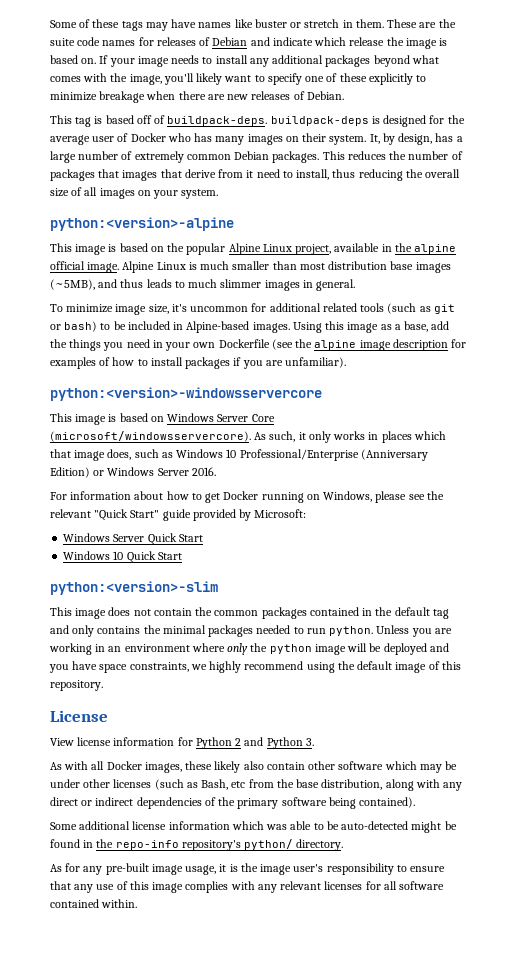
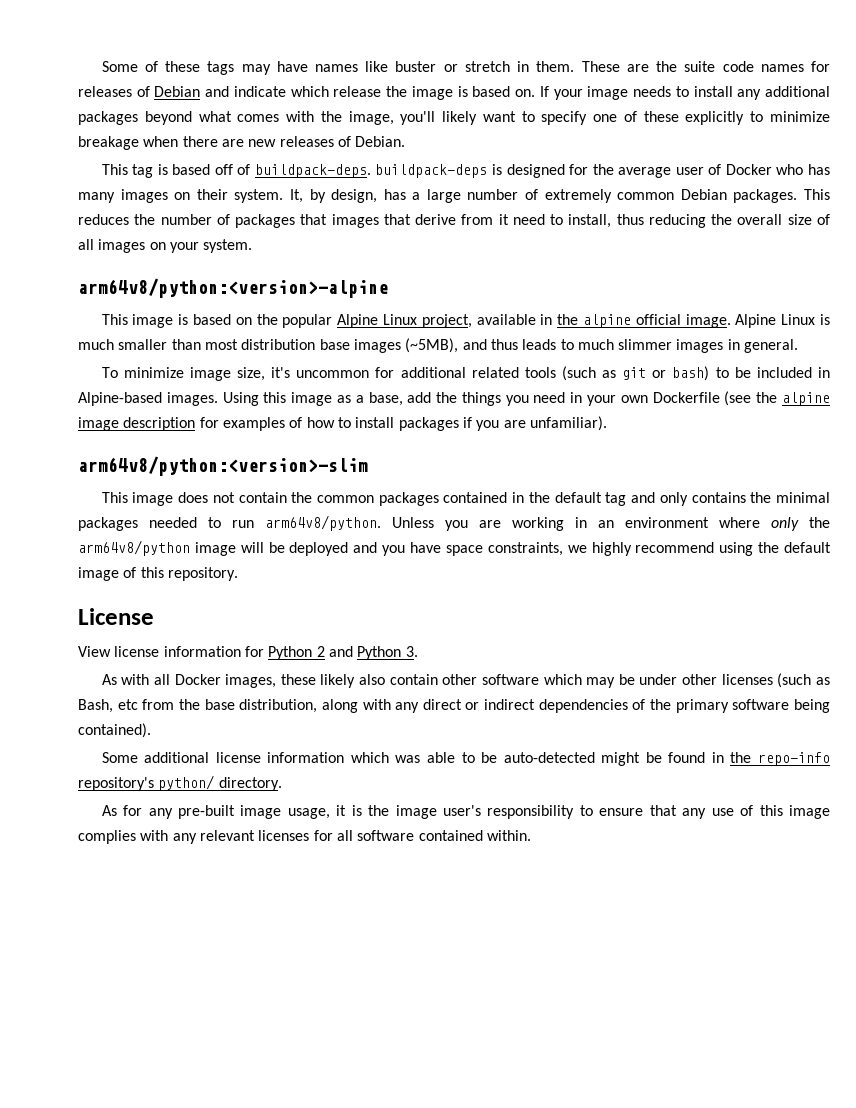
- python:<version>-alpine
+ arm64v8/python:<version>-alpine
- python:<version>-windowsservercore
- This image is based on Windows Server Core (microsoft/windowsservercore). As such, it only works in places which that image does, such as Windows 10 Professional/Enterprise (Anniversary Edition) or Windows Server 2016.
- For information about how to get Docker running on Windows, please see the relevant "Quick Start" guide provided by Microsoft:
- Windows Server Quick Start
- Windows 10 Quick Start
- python:<version>-slim
+ arm64v8/python:<version>-slim
- This image does not contain the common packages contained in the default tag and only contains the minimal packages needed to run python.
+ This image does not contain the common packages contained in the default tag and only contains the minimal packages needed to run arm64v8/python.
- Unless you are working in an environment where only the python image will be deployed and you have space constraints, we highly recommend using the default image of this repository.
+ Unless you are working in an environment where only the arm64v8/python image will be deployed and you have space constraints, we highly recommend using the default image of this repository.

